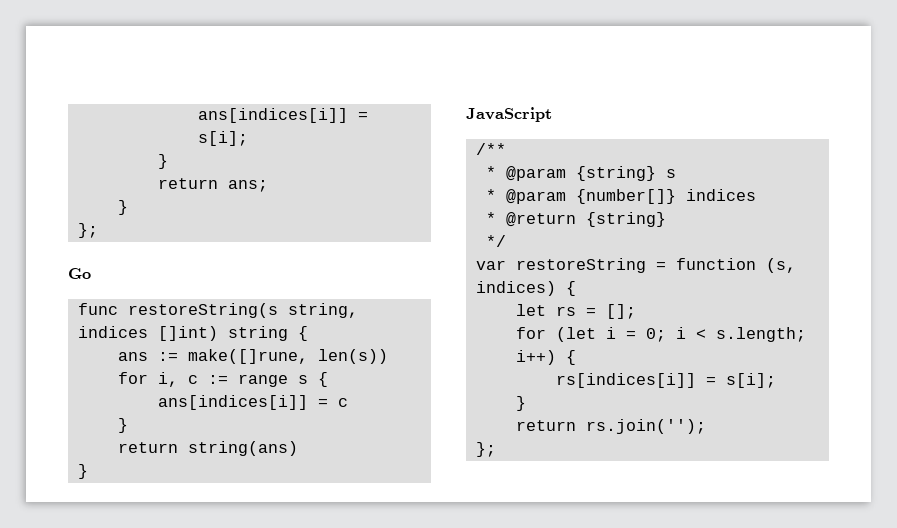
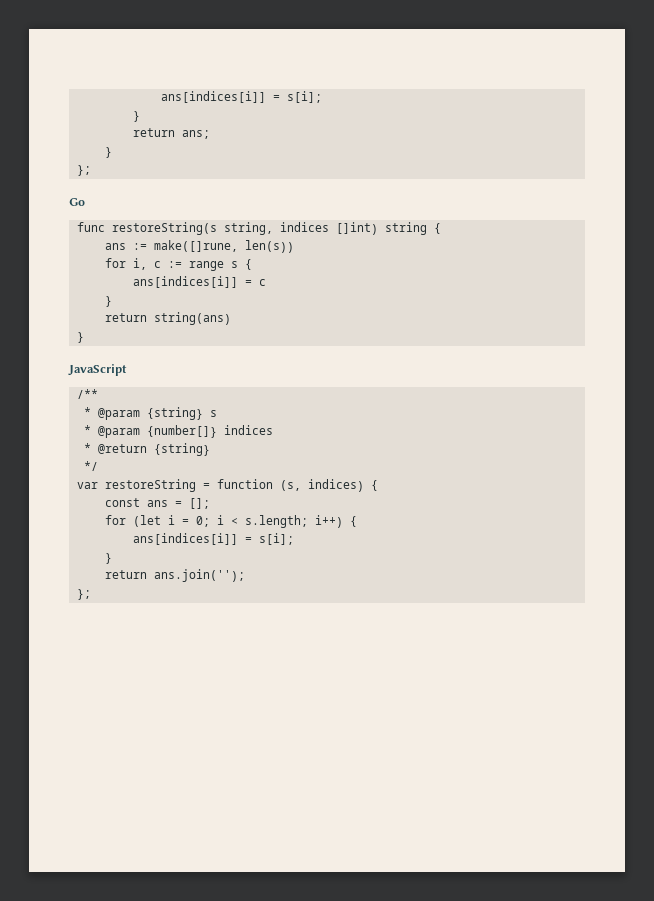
- let rs = [];
+ const ans = [];
  for (let i = 0; i < s.length; i++) {
- rs[indices[i]] = s[i];
+ ans[indices[i]] = s[i];
  }
- return rs.join('');
+ return ans.join('');

